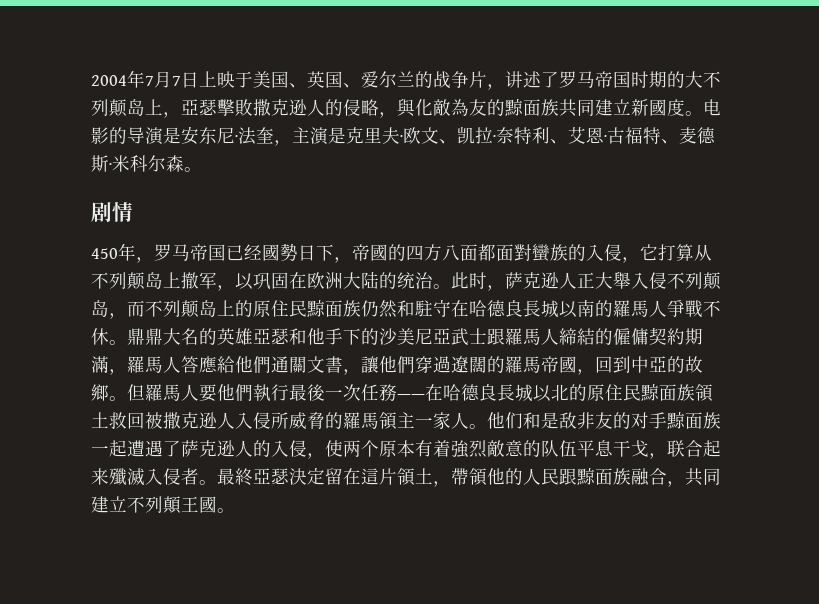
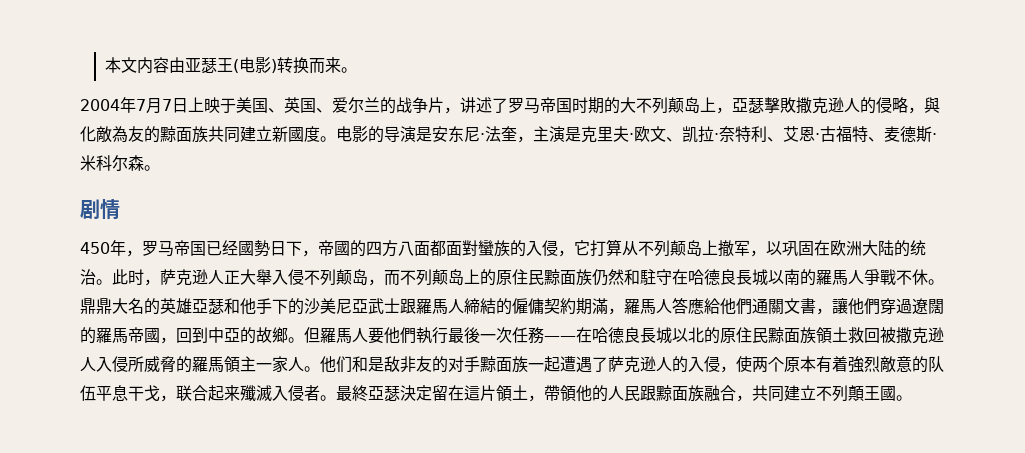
+ 本文内容由亚瑟王(电影)转换而来。

